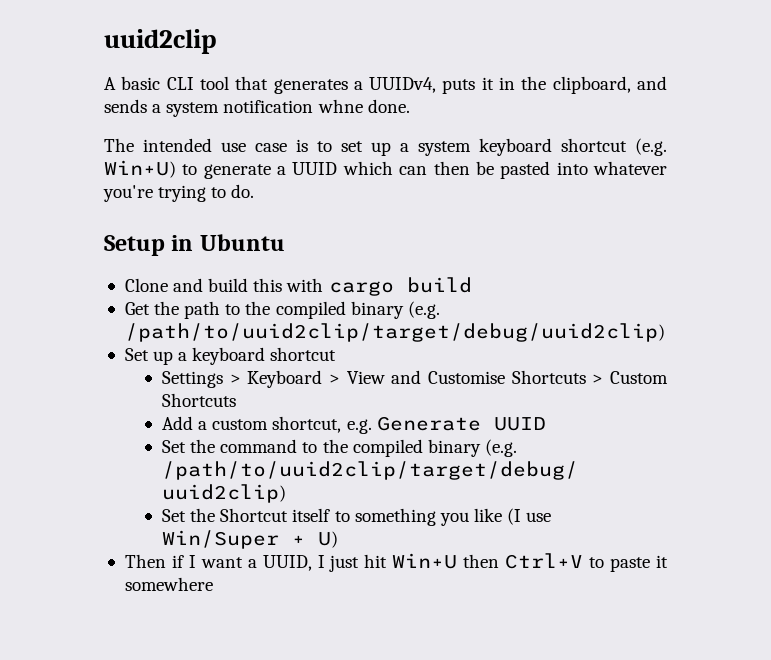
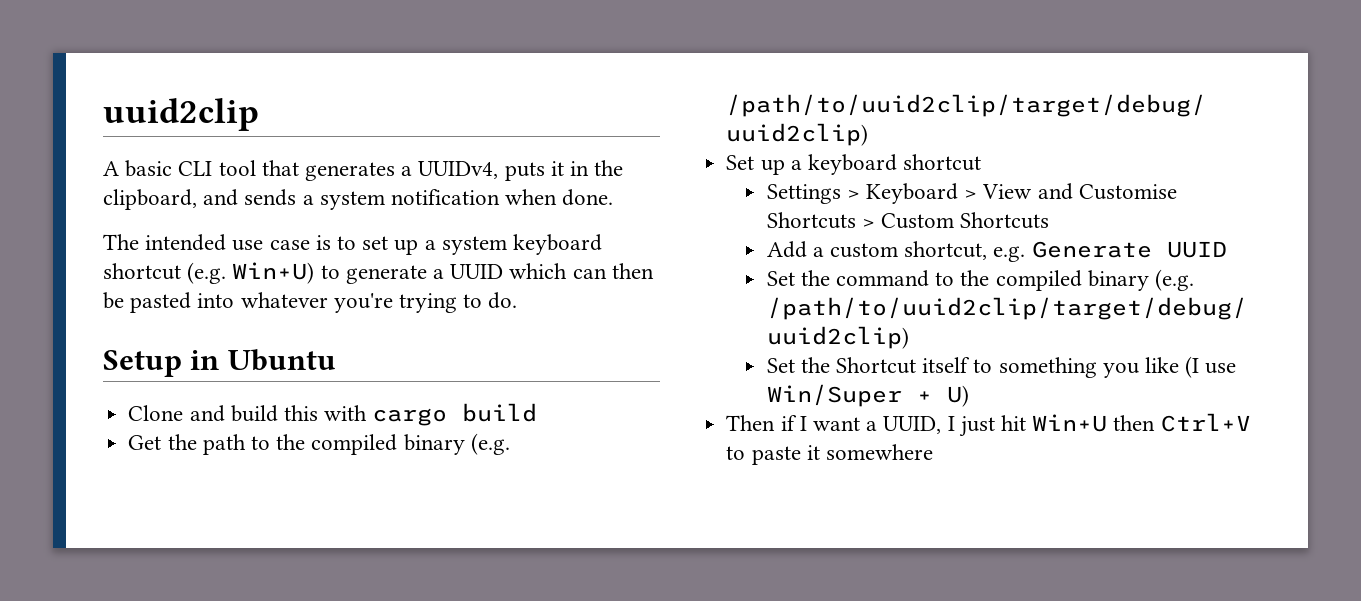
- A basic CLI tool that generates a UUIDv4, puts it in the clipboard, and sends a system notification whne done.
+ A basic CLI tool that generates a UUIDv4, puts it in the clipboard, and sends a system notification when done.

